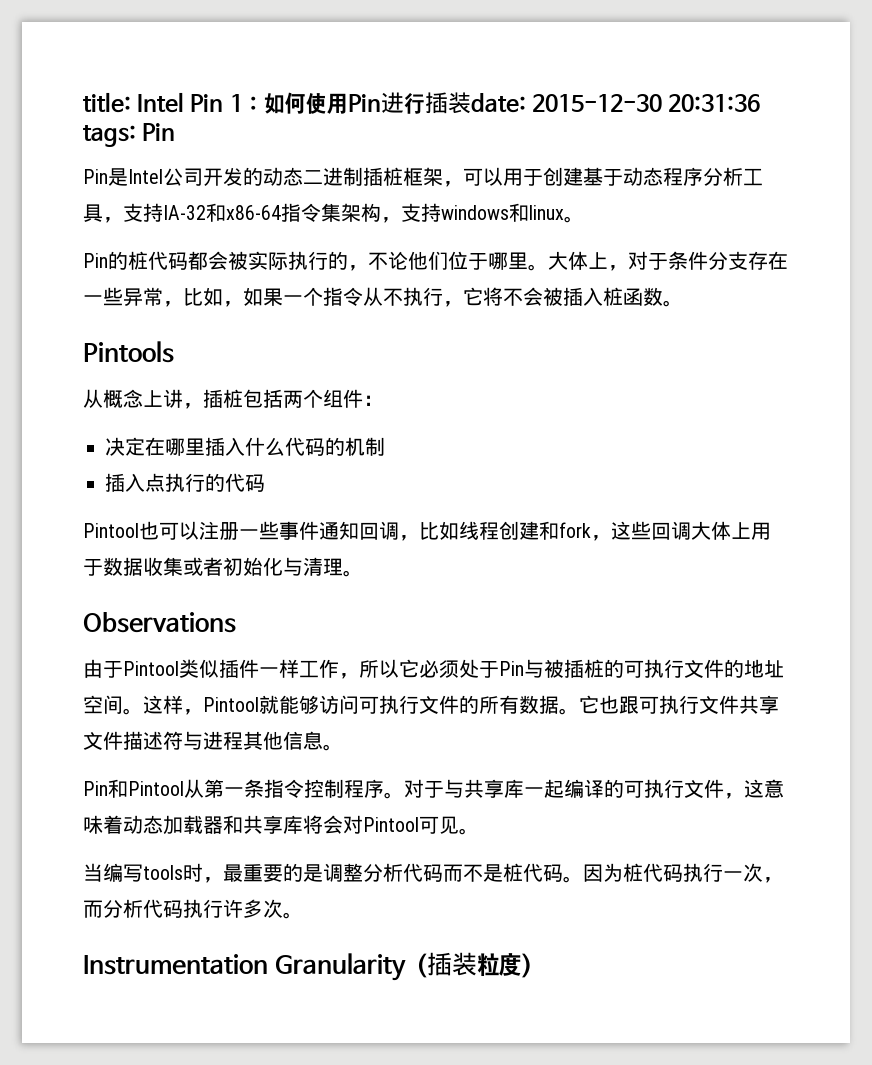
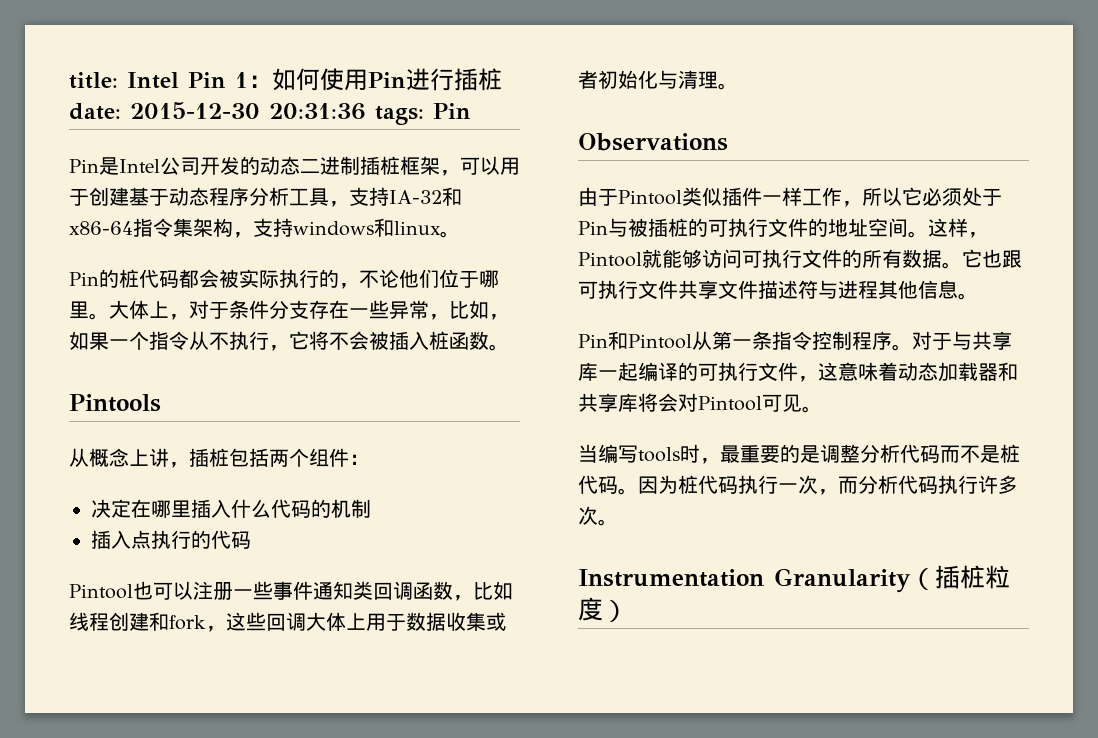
- title: Intel Pin 1：如何使用Pin进行插装date: 2015-12-30 20:31:36 tags: Pin
+ title: Intel Pin 1：如何使用Pin进行插桩date: 2015-12-30 20:31:36 tags: Pin
- Pintool也可以注册一些事件通知回调，比如线程创建和fork，这些回调大体上用于数据收集或者初始化与清理。
+ Pintool也可以注册一些事件通知类回调函数，比如线程创建和fork，这些回调大体上用于数据收集或者初始化与清理。
- Instrumentation Granularity（插装粒度）
+ Instrumentation Granularity（插桩粒度）

